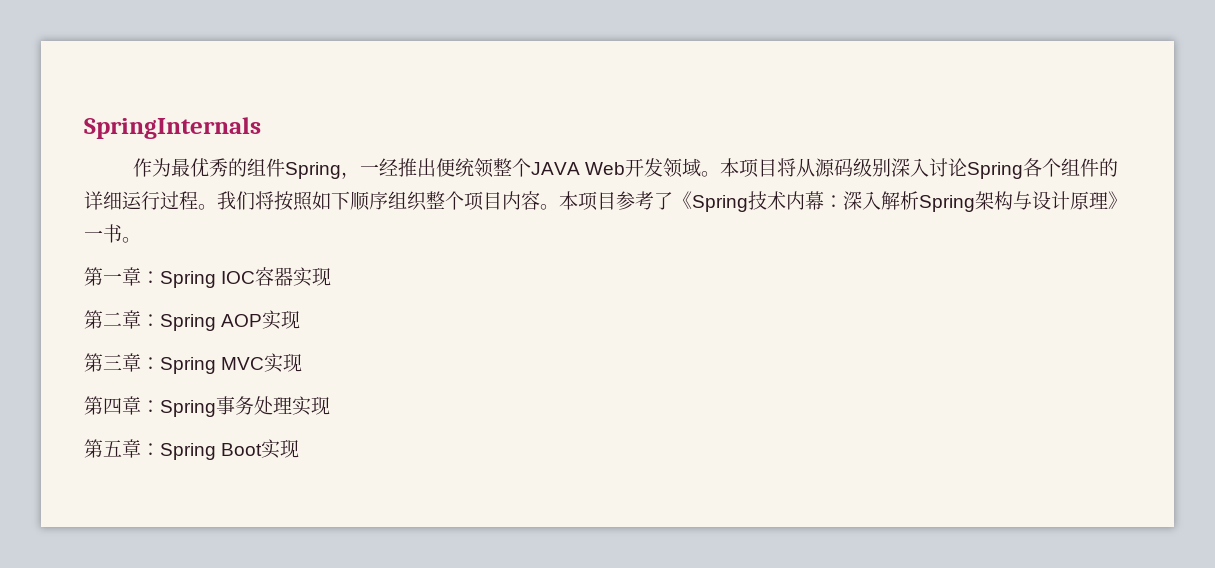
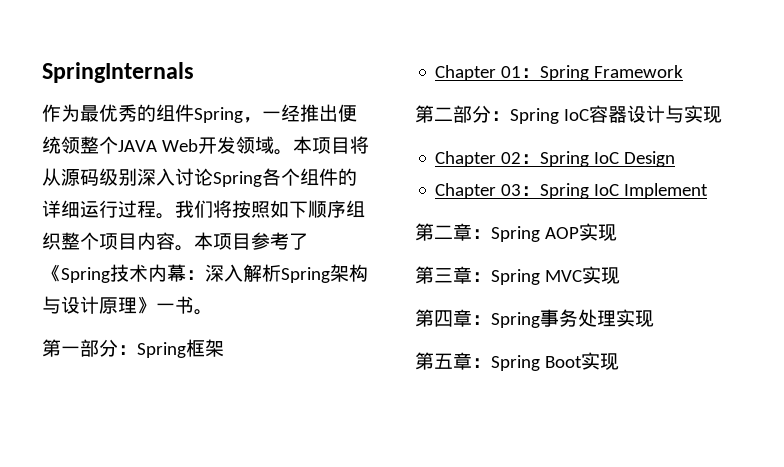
- 第一章：Spring IOC容器实现
+ 第一部分：Spring框架
+ Chapter 01：Spring Framework
+ 第二部分：Spring IoC容器设计与实现
+ Chapter 02：Spring IoC Design
+ Chapter 03：Spring IoC Implement

